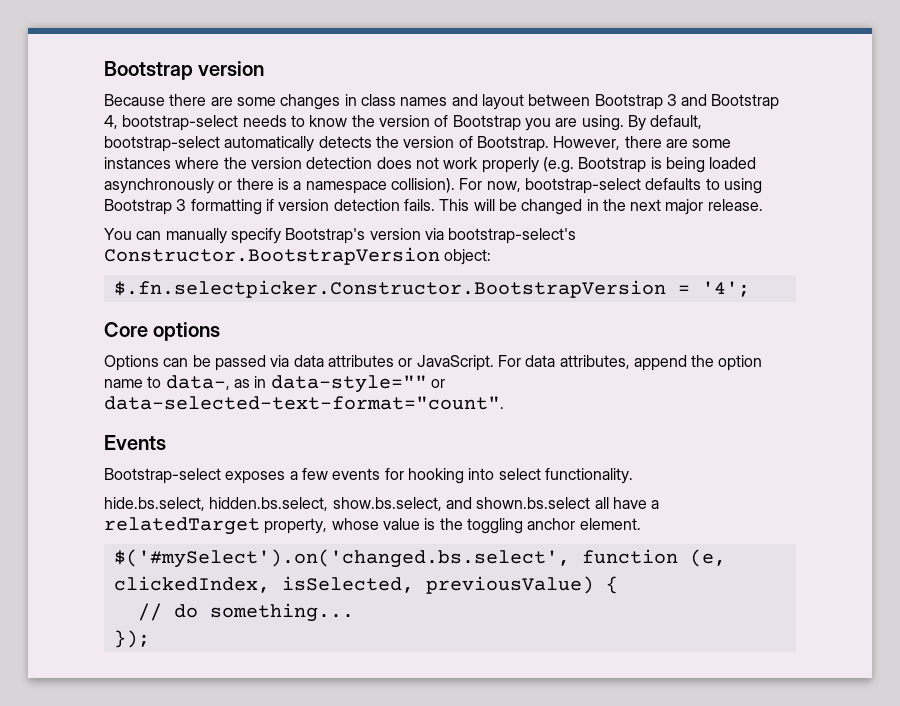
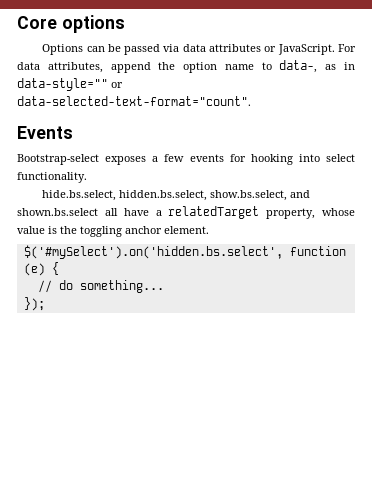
- Bootstrap version
- Because there are some changes in class names and layout between Bootstrap 3 and Bootstrap 4, bootstrap-select needs to know the version of Bootstrap you are using. By default, bootstrap-select automatically detects the version of Bootstrap. However, there are some instances where the version detection does not work properly (e.g. Bootstrap is being loaded asynchronously or there is a namespace collision). For now, bootstrap-select defaults to using Bootstrap 3 formatting if version detection fails. This will be changed in the next major release.
- You can manually specify Bootstrap's version via bootstrap-select's Constructor.BootstrapVersion object:
- $.fn.selectpicker.Constructor.BootstrapVersion = '4';
- $('#mySelect').on('changed.bs.select', function (e, clickedIndex, isSelected, previousValue) {
+ $('#mySelect').on('hidden.bs.select', function (e) {

